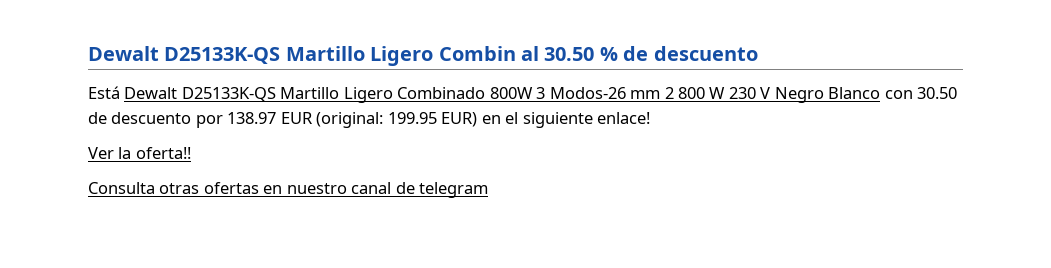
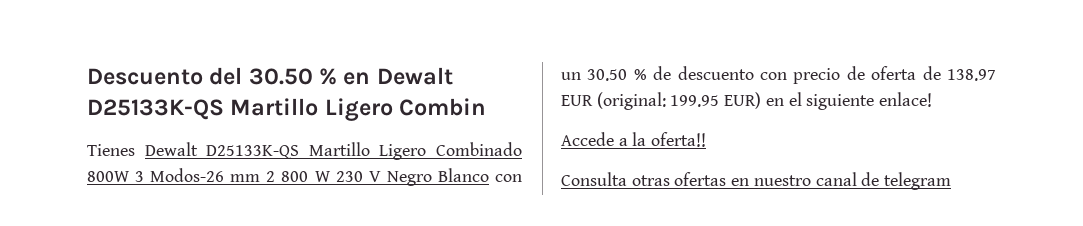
- Dewalt D25133K-QS Martillo Ligero Combin al 30.50 % de descuento
- Está Dewalt D25133K-QS Martillo Ligero Combinado 800W 3 Modos-26 mm 2 800 W 230 V Negro Blanco con 30.50 de descuento por 138.97 EUR (original: 199.95 EUR) en el siguiente enlace!
+ Descuento del 30.50 % en Dewalt D25133K-QS Martillo Ligero Combin
+ Tienes Dewalt D25133K-QS Martillo Ligero Combinado 800W 3 Modos-26 mm 2 800 W 230 V Negro Blanco con un 30.50 % de descuento con precio de oferta de 138.97 EUR (original: 199.95 EUR) en el siguiente enlace!
- Ver la oferta!!
+ Accede a la oferta!!

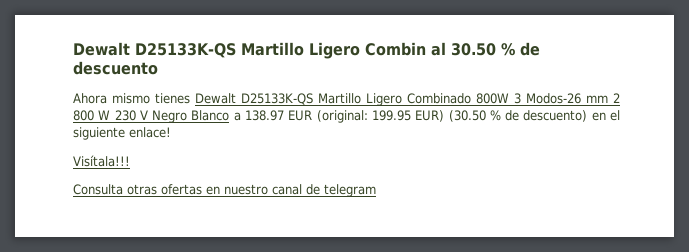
- Descuento del 30.50 % en Dewalt D25133K-QS Martillo Ligero Combin
- Tienes Dewalt D25133K-QS Martillo Ligero Combinado 800W 3 Modos-26 mm 2 800 W 230 V Negro Blanco con un 30.50 % de descuento con precio de oferta de 138.97 EUR (original: 199.95 EUR) en el siguiente enlace!
+ Dewalt D25133K-QS Martillo Ligero Combin al 30.50 % de descuento
+ Ahora mismo tienes Dewalt D25133K-QS Martillo Ligero Combinado 800W 3 Modos-26 mm 2 800 W 230 V Negro Blanco a 138.97 EUR (original: 199.95 EUR) (30.50 % de descuento) en el siguiente enlace!
- Accede a la oferta!!
+ Visítala!!!

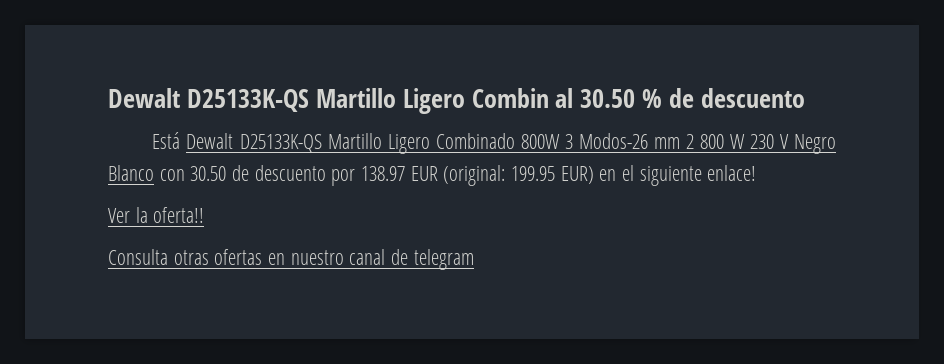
- Ahora mismo tienes Dewalt D25133K-QS Martillo Ligero Combinado 800W 3 Modos-26 mm 2 800 W 230 V Negro Blanco a 138.97 EUR (original: 199.95 EUR) (30.50 % de descuento) en el siguiente enlace!
+ Está Dewalt D25133K-QS Martillo Ligero Combinado 800W 3 Modos-26 mm 2 800 W 230 V Negro Blanco con 30.50 de descuento por 138.97 EUR (original: 199.95 EUR) en el siguiente enlace!
- Visítala!!!
+ Ver la oferta!!

